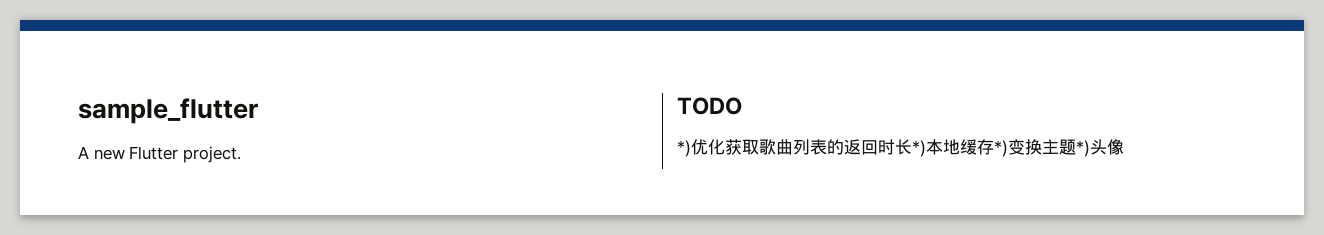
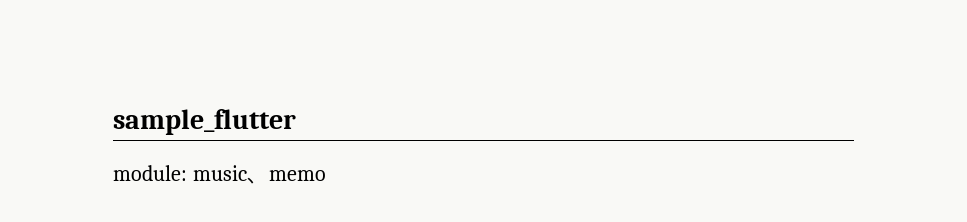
- A new Flutter project.
- TODO
- *)优化获取歌曲列表的返回时长*)本地缓存*)变换主题*)头像
+ module: music、memo

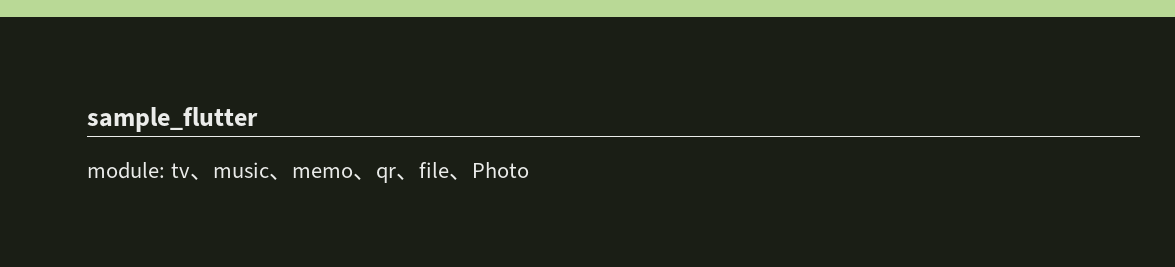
- module: music、memo
+ module: tv、music、memo、qr、file、Photo

